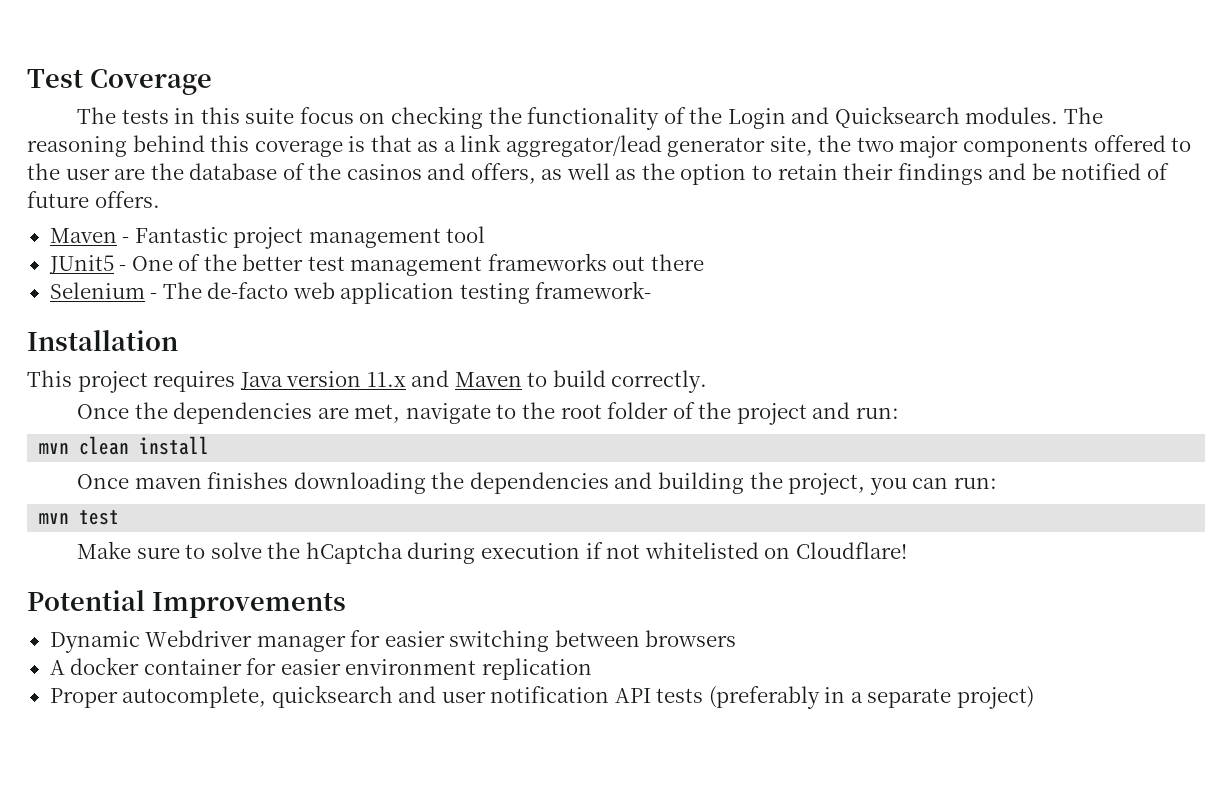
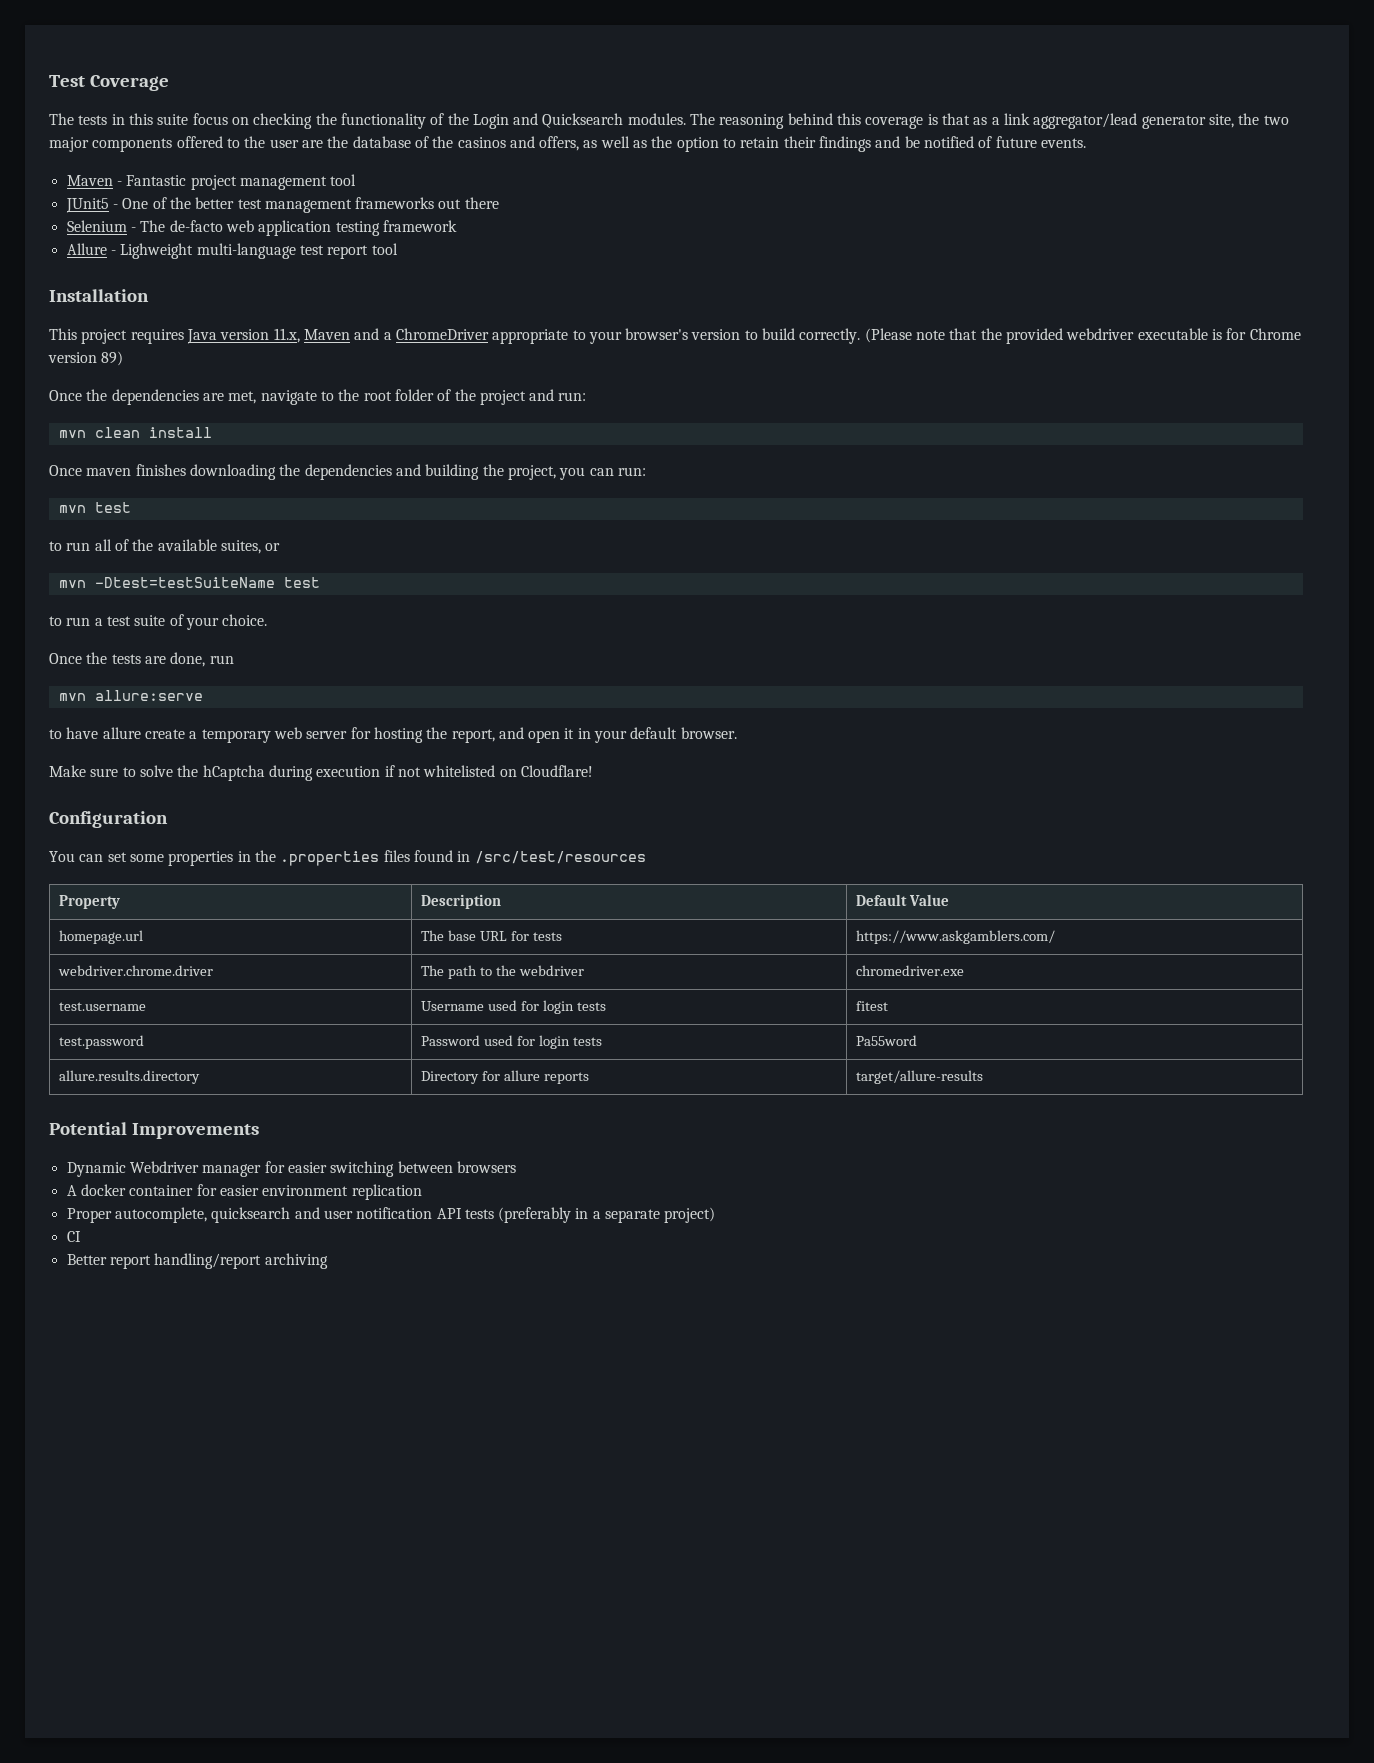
- The reasoning behind this coverage is that as a link aggregator/lead generator site, the two major components offered to the user are the database of the casinos and offers, as well as the option to retain their findings and be notified of future offers.
+ The reasoning behind this coverage is that as a link aggregator/lead generator site, the two major components offered to the user are the database of the casinos and offers, as well as the option to retain their findings and be notified of future events.
- Selenium - The de-facto web application testing framework-
+ Selenium - The de-facto web application testing framework
+ Allure - Lighweight multi-language test report tool
- This project requires Java version 11.x and Maven to build correctly.
+ This project requires Java version 11.x, Maven and a ChromeDriver appropriate to your browser's version to build correctly. (Please note that the provided webdriver executable is for Chrome version 89)
+ to run all of the available suites, or
+ mvn -Dtest=testSuiteName test
+ to run a test suite of your choice.
+ Once the tests are done, run
+ mvn allure:serve
+ to have allure create a temporary web server for hosting the report, and open it in your default browser.
+ Configuration
+ You can set some properties in the .properties files found in /src/test/resources
+ Property | Description | Default Value
+ homepage.url | The base URL for tests | https://www.askgamblers.com/
+ webdriver.chrome.driver | The path to the webdriver | chromedriver.exe
+ test.username | Username used for login tests | fitest
+ test.password | Password used for login tests | Pa55word
+ allure.results.directory | Directory for allure reports | target/allure-results
+ CI
+ Better report handling/report archiving

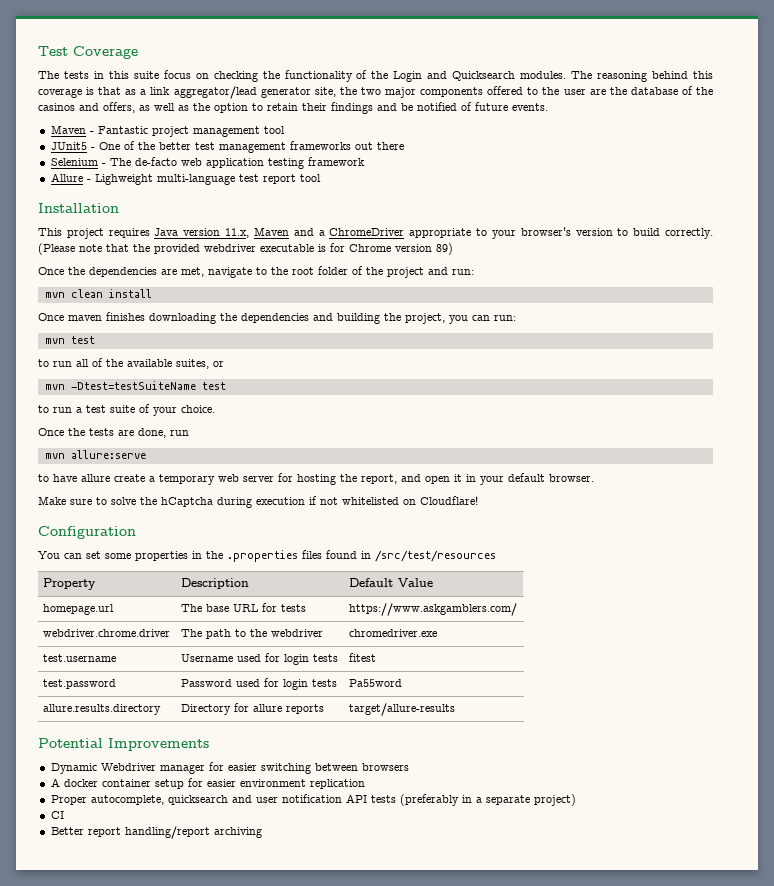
- A docker container for easier environment replication
+ A docker container setup for easier environment replication

